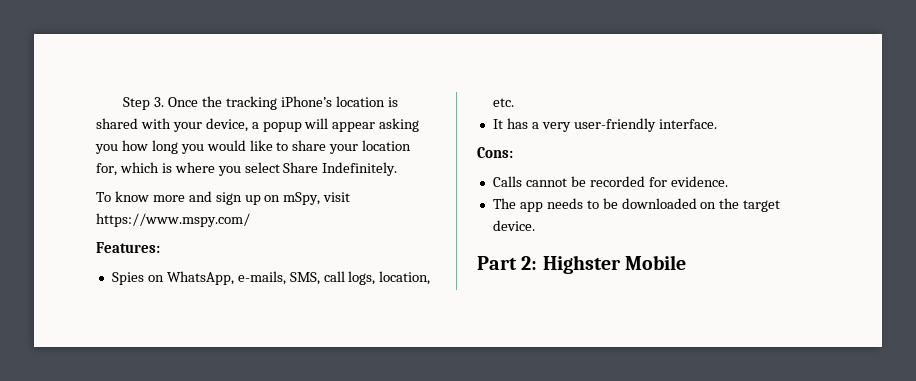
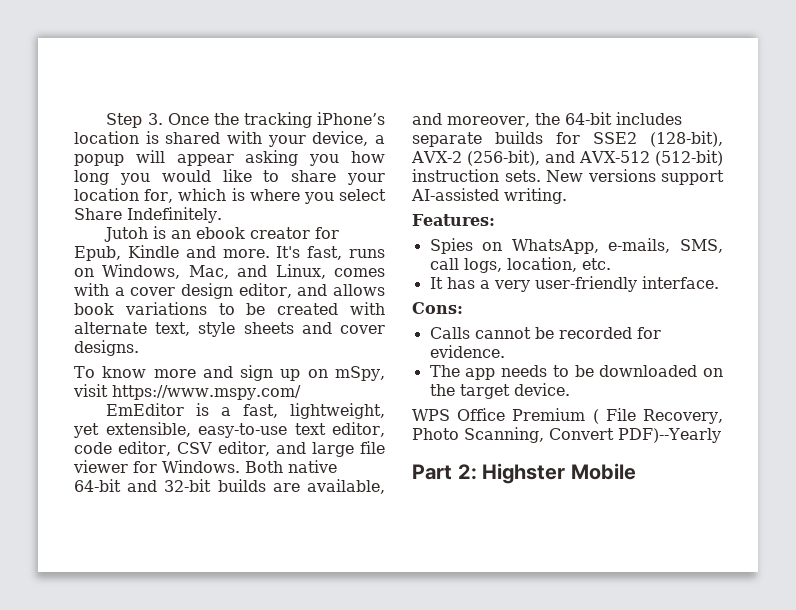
+ Jutoh is an ebook creator for Epub, Kindle and more. It's fast, runs on Windows, Mac, and Linux, comes with a cover design editor, and allows book variations to be created with alternate text, style sheets and cover designs.
+ EmEditor is a fast, lightweight, yet extensible, easy-to-use text editor, code editor, CSV editor, and large file viewer for Windows. Both native 64-bit and 32-bit builds are available, and moreover, the 64-bit includes separate builds for SSE2 (128-bit), AVX-2 (256-bit), and AVX-512 (512-bit) instruction sets. New versions support AI-assisted writing.
+ WPS Office Premium ( File Recovery, Photo Scanning, Convert PDF)--Yearly

